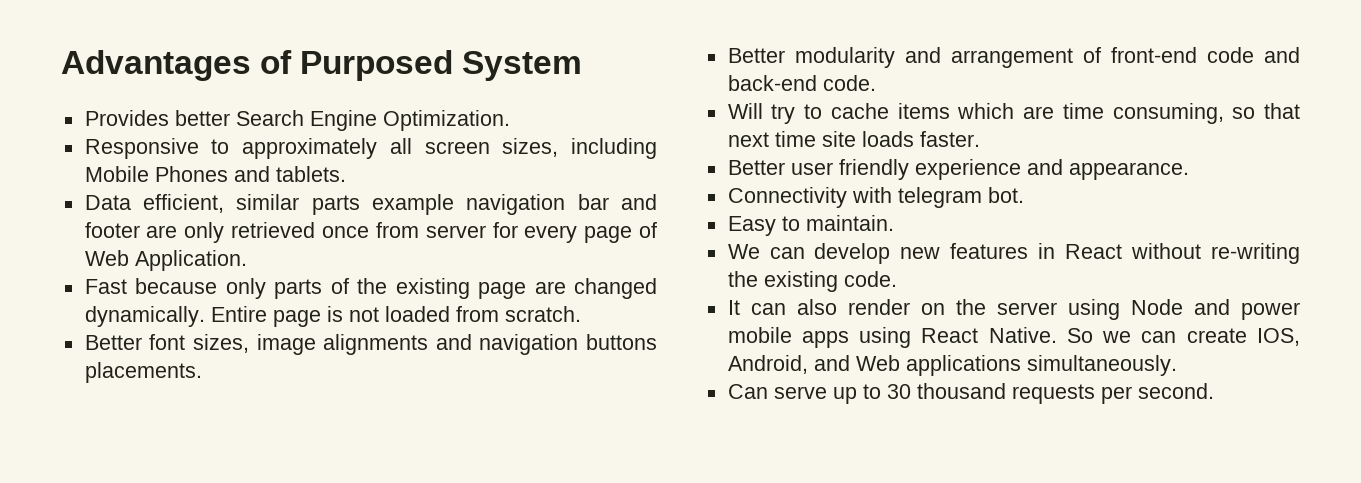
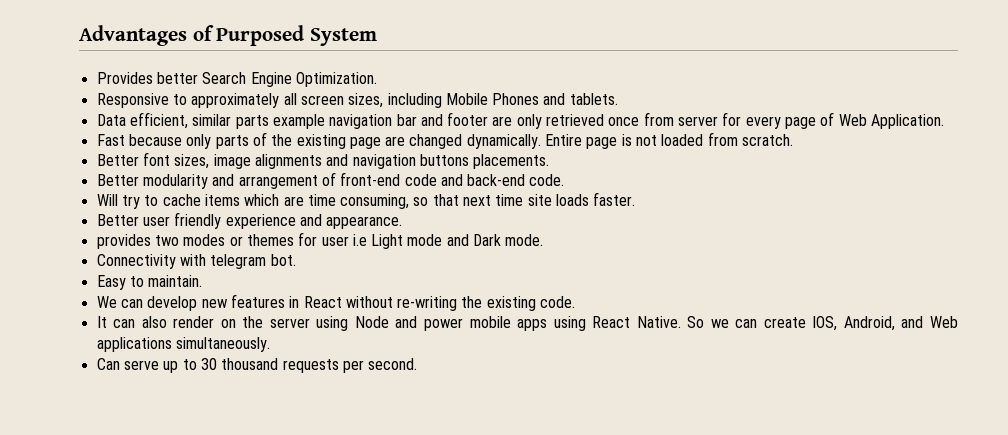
+ provides two modes or themes for user i.e Light mode and Dark mode.

